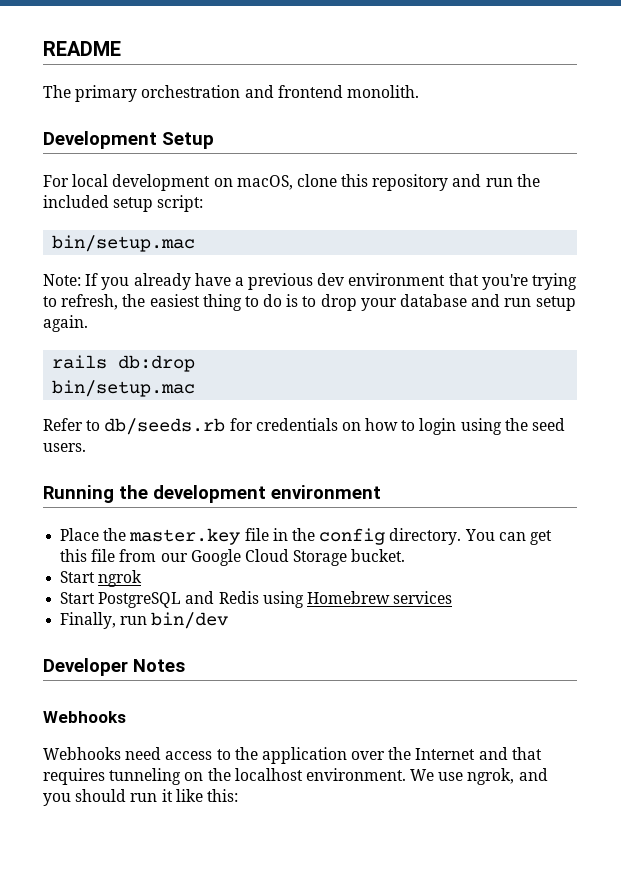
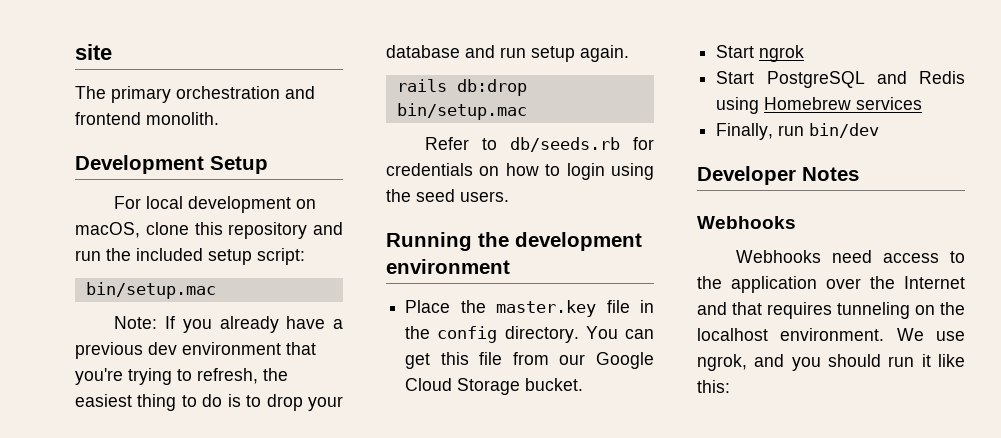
- README
+ site

